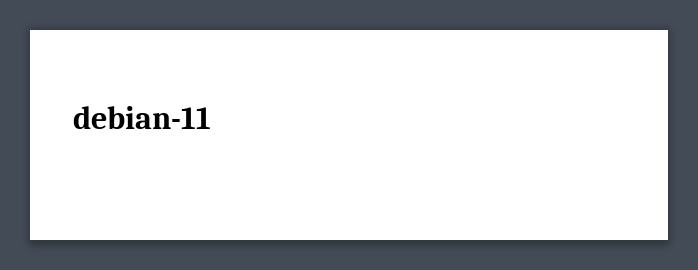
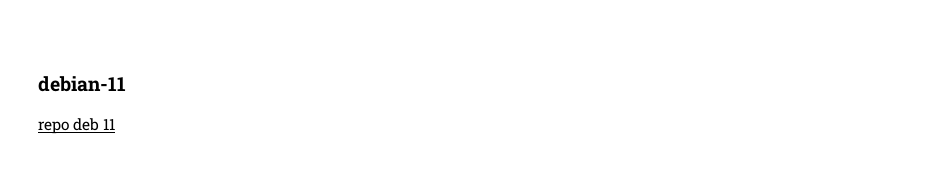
+ repo deb 11

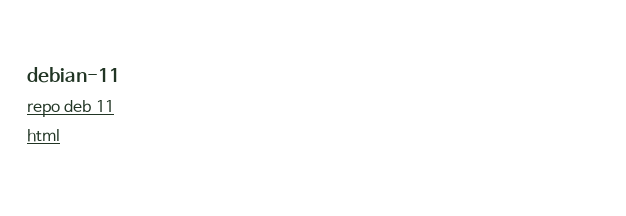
+ html

